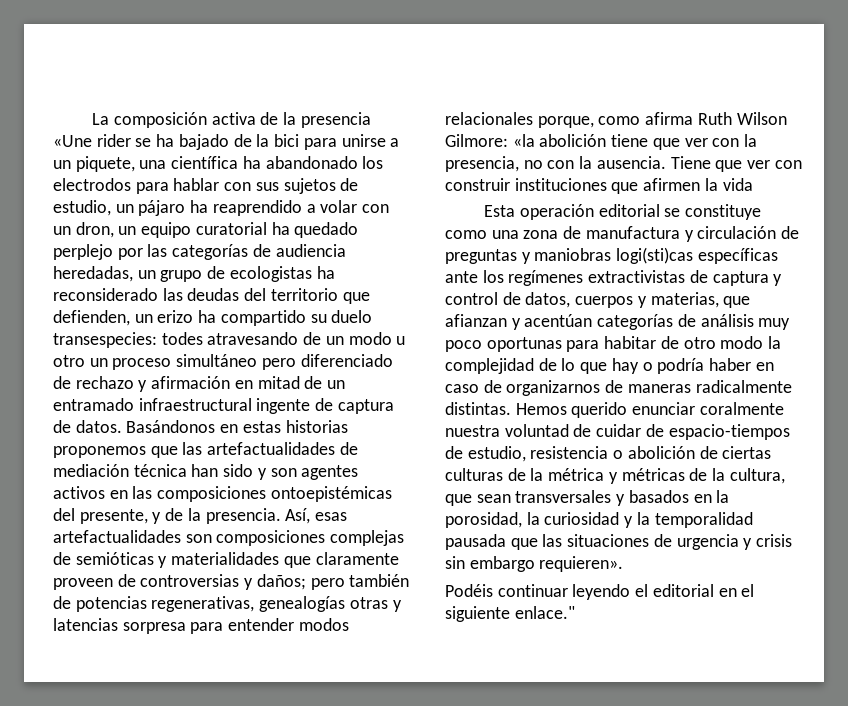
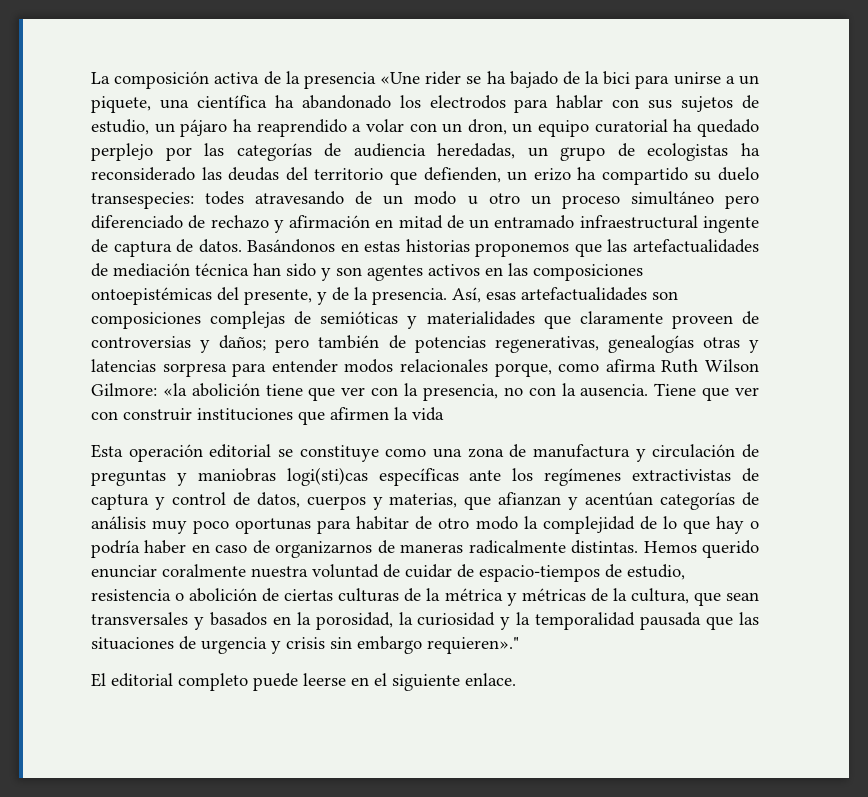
- Hemos querido enunciar coralmente nuestra voluntad de cuidar de espacio-tiempos de estudio, resistencia o abolición de ciertas culturas de la métrica y métricas de la cultura, que sean transversales y basados en la porosidad, la curiosidad y la temporalidad pausada que las situaciones de urgencia y crisis sin embargo requieren».
- Podéis continuar leyendo el editorial en el siguiente enlace."
+ Hemos querido enunciar coralmente nuestra voluntad de cuidar de espacio-tiempos de estudio, resistencia o abolición de ciertas culturas de la métrica y métricas de la cultura, que sean transversales y basados en la porosidad, la curiosidad y la temporalidad pausada que las situaciones de urgencia y crisis sin embargo requieren»."
+ El editorial completo puede leerse en el siguiente enlace.

